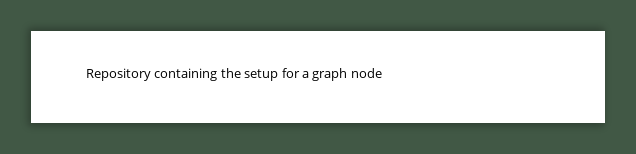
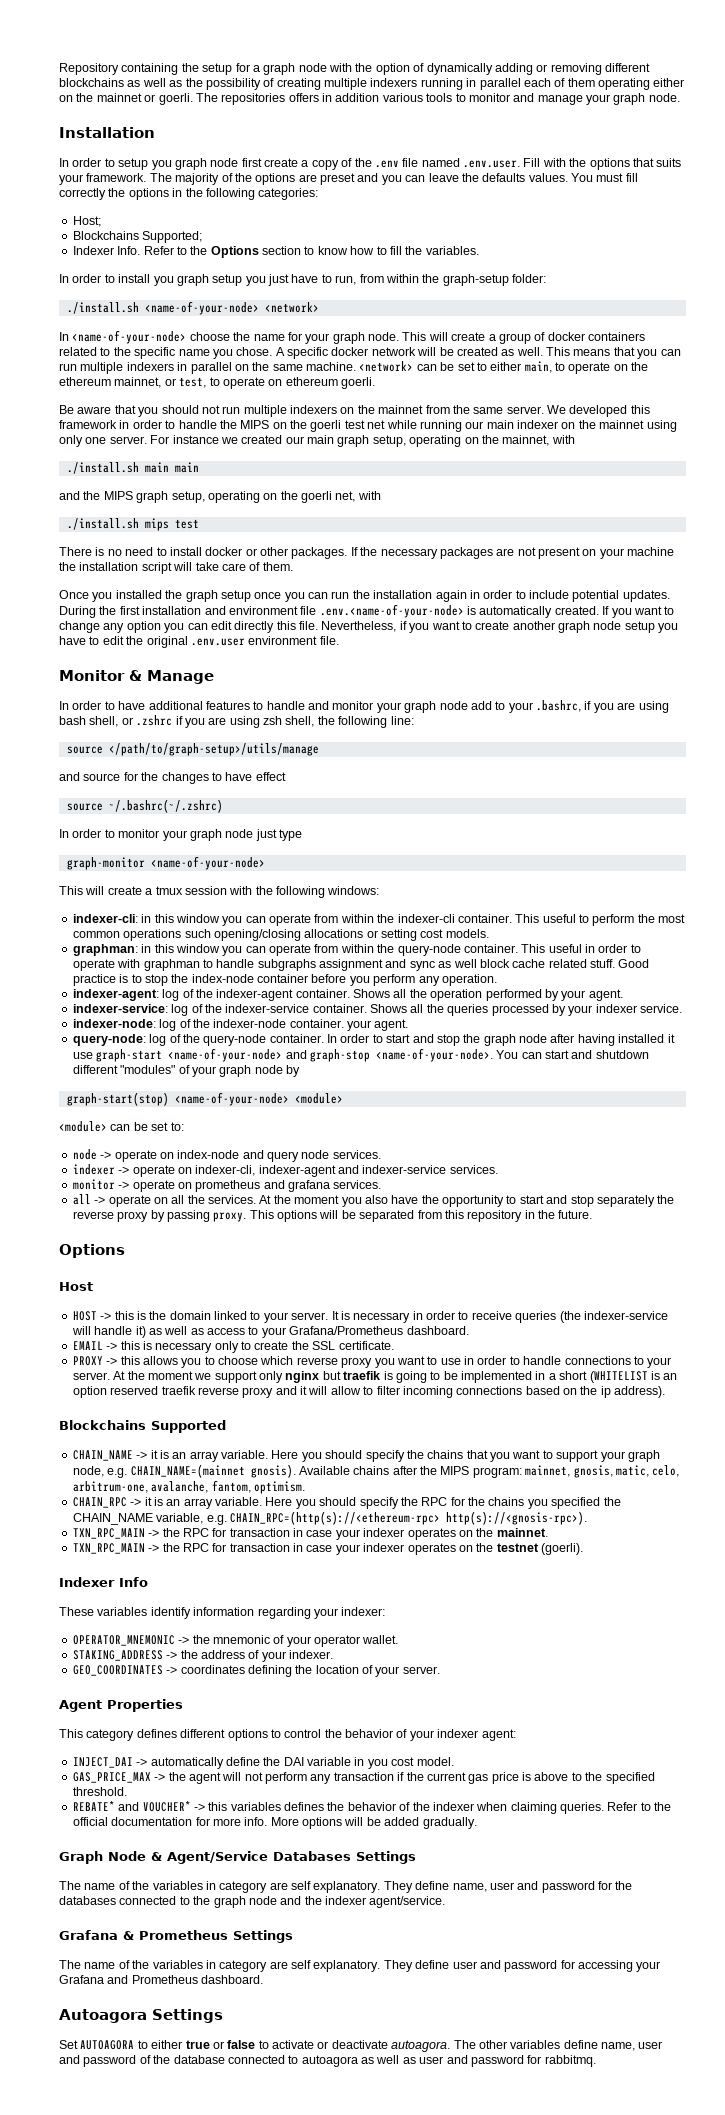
- Repository containing the setup for a graph node
+ Repository containing the setup for a graph node with the option of dynamically adding or removing different blockchains as well as the possibility of creating multiple indexers running in parallel each of them operating either on the mainnet or goerli. The repositories offers in addition various tools to monitor and manage your graph node.
+ Installation
+ In order to setup you graph node first create a copy of the .env file named .env.user. Fill with the options that suits your framework. The majority of the options are preset and you can leave the defaults values. You must fill correctly the options in the following categories:
+ Host;
+ Blockchains Supported;
+ Indexer Info. Refer to the Options section to know how to fill the variables.
+ In order to install you graph setup you just have to run, from within the graph-setup folder:
+ ./install.sh <name-of-your-node> <network>
+ In <name-of-your-node> choose the name for your graph node. This will create a group of docker containers related to the specific name you chose. A specific docker network will be created as well. This means that you can run multiple indexers in parallel on the same machine. <network> can be set to either main, to operate on the ethereum mainnet, or test, to operate on ethereum goerli.
+ Be aware that you should not run multiple indexers on the mainnet from the same server. We developed this framework in order to handle the MIPS on the goerli test net while running our main indexer on the mainnet using only one server. For instance we created our main graph setup, operating on the mainnet, with
+ ./install.sh main main
+ and the MIPS graph setup, operating on the goerli net, with
+ ./install.sh mips test
+ There is no need to install docker or other packages. If the necessary packages are not present on your machine the installation script will take care of them.
+ Once you installed the graph setup once you can run the installation again in order to include potential updates. During the first installation and environment file .env.<name-of-your-node> is automatically created. If you want to change any option you can edit directly this file. Nevertheless, if you want to create another graph node setup you have to edit the original .env.user environment file.
+ Monitor & Manage
+ In order to have additional features to handle and monitor your graph node add to your .bashrc, if you are using bash shell, or .zshrc if you are using zsh shell, the following line:
+ source </path/to/graph-setup>/utils/manage
+ and source for the changes to have effect
+ source ~/.bashrc(~/.zshrc)
+ In order to monitor your graph node just type
+ graph-monitor <name-of-your-node>
+ This will create a tmux session with the following windows:
+ indexer-cli: in this window you can operate from within the indexer-cli container. This useful to perform the most common operations such opening/closing allocations or setting cost models.
+ graphman: in this window you can operate from within the query-node container. This useful in order to operate with graphman to handle subgraphs assignment and sync as well block cache related stuff. Good practice is to stop the index-node container before you perform any operation.
+ indexer-agent: log of the indexer-agent container. Shows all the operation performed by your agent.
+ indexer-service: log of the indexer-service container. Shows all the queries processed by your indexer service.
+ indexer-node: log of the indexer-node container. your agent.
+ query-node: log of the query-node container. In order to start and stop the graph node after having installed it use graph-start <name-of-your-node> and graph-stop <name-of-your-node>. You can start and shutdown different "modules" of your graph node by
+ graph-start(stop) <name-of-your-node> <module>
+ <module> can be set to:
+ node -> operate on index-node and query node services.
+ indexer -> operate on indexer-cli, indexer-agent and indexer-service services.
+ monitor -> operate on prometheus and grafana services.
+ all -> operate on all the services. At the moment you also have the opportunity to start and stop separately the reverse proxy by passing proxy. This options will be separated from this repository in the future.
+ Options
+ Host
+ HOST -> this is the domain linked to your server. It is necessary in order to receive queries (the indexer-service will handle it) as well as access to your Grafana/Prometheus dashboard.
+ EMAIL -> this is necessary only to create the SSL certificate.
+ PROXY -> this allows you to choose which reverse proxy you want to use in order to handle connections to your server. At the moment we support only nginx but traefik is going to be implemented in a short (WHITELIST is an option reserved traefik reverse proxy and it will allow to filter incoming connections based on the ip address).
+ Blockchains Supported
+ CHAIN_NAME -> it is an array variable. Here you should specify the chains that you want to support your graph node, e.g. CHAIN_NAME=(mainnet gnosis). Available chains after the MIPS program: mainnet, gnosis, matic, celo, arbitrum-one, avalanche, fantom, optimism.
+ CHAIN_RPC -> it is an array variable. Here you should specify the RPC for the chains you specified the CHAIN_NAME variable, e.g. CHAIN_RPC=(http(s)://<ethereum-rpc> http(s)://<gnosis-rpc>).
+ TXN_RPC_MAIN -> the RPC for transaction in case your indexer operates on the mainnet.
+ TXN_RPC_MAIN -> the RPC for transaction in case your indexer operates on the testnet (goerli).
+ Indexer Info
+ These variables identify information regarding your indexer:
+ OPERATOR_MNEMONIC -> the mnemonic of your operator wallet.
+ STAKING_ADDRESS -> the address of your indexer.
+ GEO_COORDINATES -> coordinates defining the location of your server.
+ Agent Properties
+ This category defines different options to control the behavior of your indexer agent:
+ INJECT_DAI -> automatically define the DAI variable in you cost model.
+ GAS_PRICE_MAX -> the agent will not perform any transaction if the current gas price is above to the specified threshold.
+ REBATE* and VOUCHER* -> this variables defines the behavior of the indexer when claiming queries. Refer to the official documentation for more info. More options will be added gradually.
+ Graph Node & Agent/Service Databases Settings
+ The name of the variables in category are self explanatory. They define name, user and password for the databases connected to the graph node and the indexer agent/service.
+ Grafana & Prometheus Settings
+ The name of the variables in category are self explanatory. They define user and password for accessing your Grafana and Prometheus dashboard.
+ Autoagora Settings
+ Set AUTOAGORA to either true or false to activate or deactivate autoagora. The other variables define name, user and password of the database connected to autoagora as well as user and password for rabbitmq.

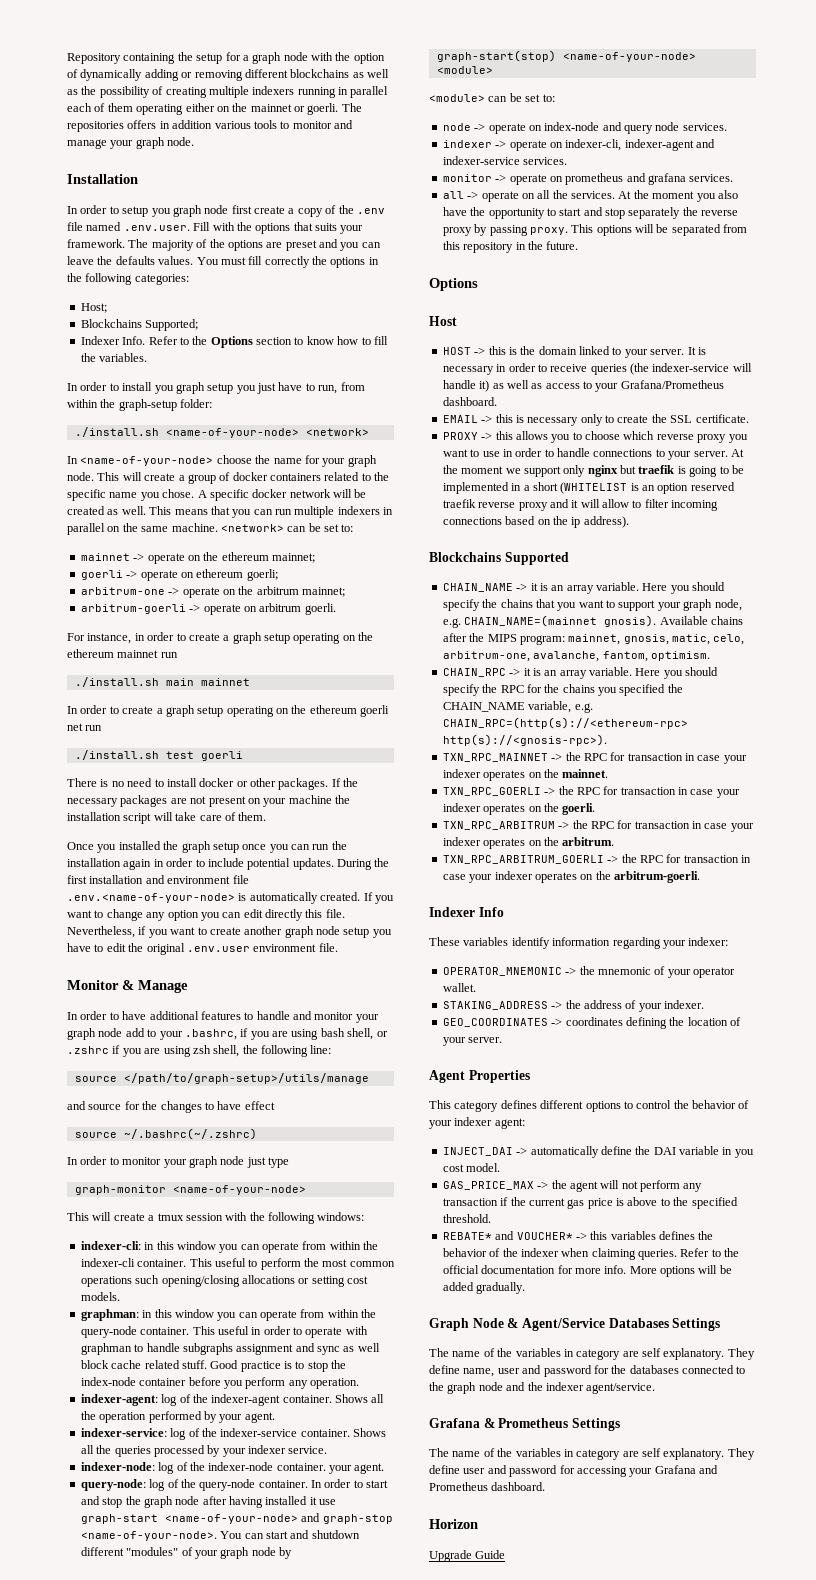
- <network> can be set to either main, to operate on the ethereum mainnet, or test, to operate on ethereum goerli.
- Be aware that you should not run multiple indexers on the mainnet from the same server. We developed this framework in order to handle the MIPS on the goerli test net while running our main indexer on the mainnet using only one server. For instance we created our main graph setup, operating on the mainnet, with
- ./install.sh main main
- and the MIPS graph setup, operating on the goerli net, with
- ./install.sh mips test
+ <network> can be set to:
+ mainnet -> operate on the ethereum mainnet;
+ goerli -> operate on ethereum goerli;
+ arbitrum-one -> operate on the arbitrum mainnet;
+ arbitrum-goerli -> operate on arbitrum goerli.
+ For instance, in order to create a graph setup operating on the ethereum mainnet run
+ ./install.sh main mainnet
+ In order to create a graph setup operating on the ethereum goerli net run
+ ./install.sh test goerli
- TXN_RPC_MAIN -> the RPC for transaction in case your indexer operates on the mainnet.
+ TXN_RPC_MAINNET -> the RPC for transaction in case your indexer operates on the mainnet.
- TXN_RPC_MAIN -> the RPC for transaction in case your indexer operates on the testnet (goerli).
+ TXN_RPC_GOERLI -> the RPC for transaction in case your indexer operates on the goerli.
+ TXN_RPC_ARBITRUM -> the RPC for transaction in case your indexer operates on the arbitrum.
+ TXN_RPC_ARBITRUM_GOERLI -> the RPC for transaction in case your indexer operates on the arbitrum-goerli.
- Autoagora Settings
- Set AUTOAGORA to either true or false to activate or deactivate autoagora. The other variables define name, user and password of the database connected to autoagora as well as user and password for rabbitmq.
+ Horizon
+ Upgrade Guide

